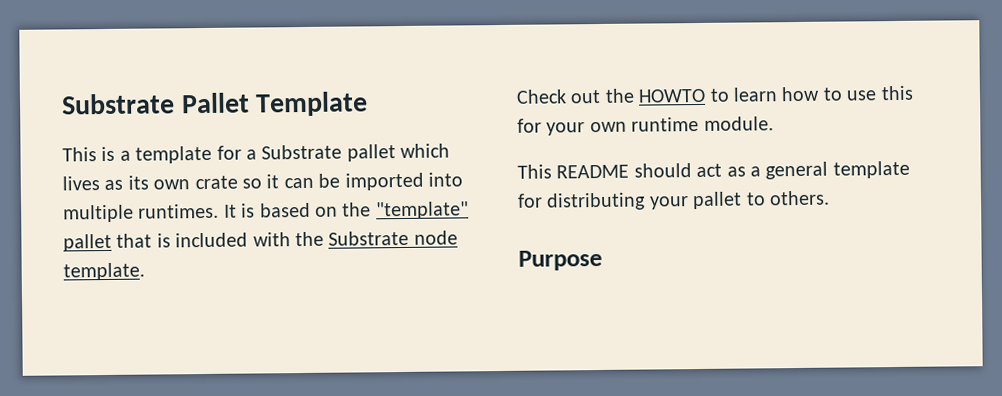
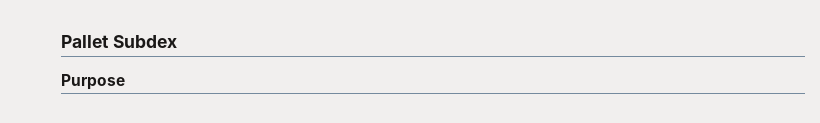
- Substrate Pallet Template
- This is a template for a Substrate pallet which lives as its own crate so it can be imported into multiple runtimes. It is based on the "template" pallet that is included with the Substrate node template.
- Check out the HOWTO to learn how to use this for your own runtime module.
- This README should act as a general template for distributing your pallet to others.
+ Pallet Subdex

